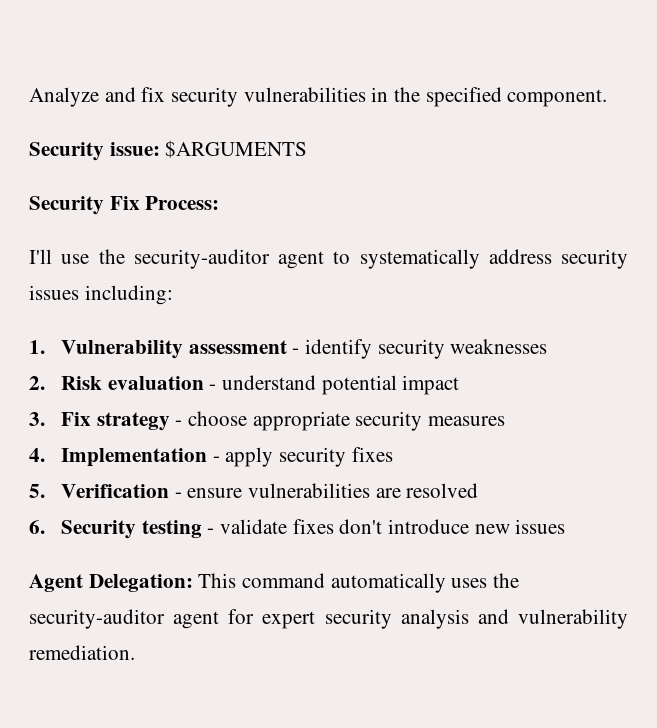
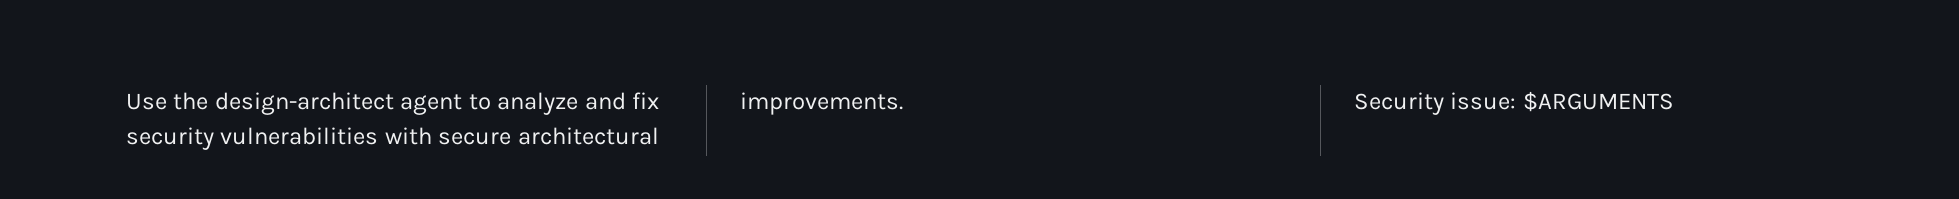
- Analyze and fix security vulnerabilities in the specified component.
+ Use the design-architect agent to analyze and fix security vulnerabilities with secure architectural improvements.
  Security issue: $ARGUMENTS
- Security Fix Process:
- I'll use the security-auditor agent to systematically address security issues including:
- 1. Vulnerability assessment - identify security weaknesses
- 2. Risk evaluation - understand potential impact
- 3. Fix strategy - choose appropriate security measures
- 4. Implementation - apply security fixes
- 5. Verification - ensure vulnerabilities are resolved
- 6. Security testing - validate fixes don't introduce new issues
- Agent Delegation: This command automatically uses the security-auditor agent for expert security analysis and vulnerability remediation.

